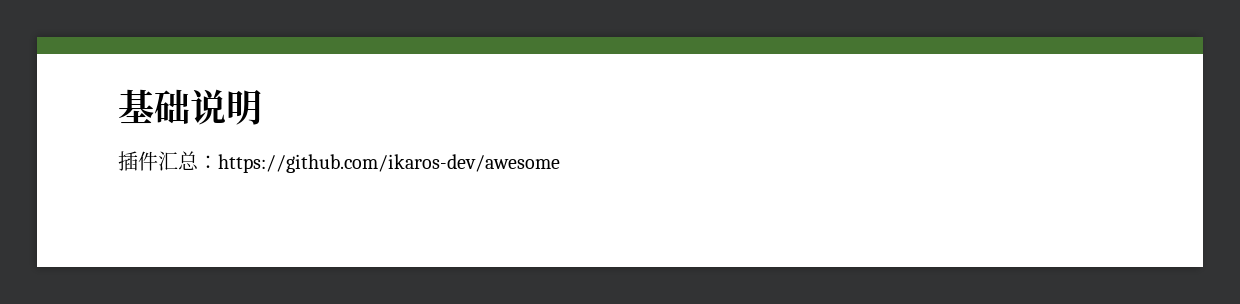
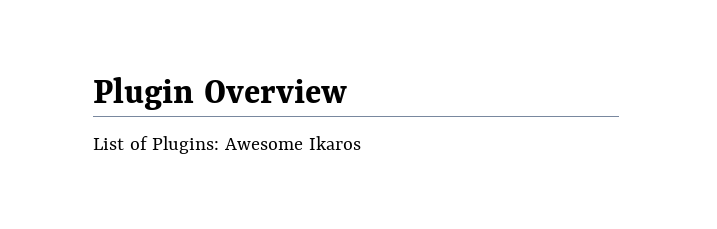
- 基础说明
- 插件汇总：https://github.com/ikaros-dev/awesome
+ Plugin Overview
+ List of Plugins: Awesome Ikaros

